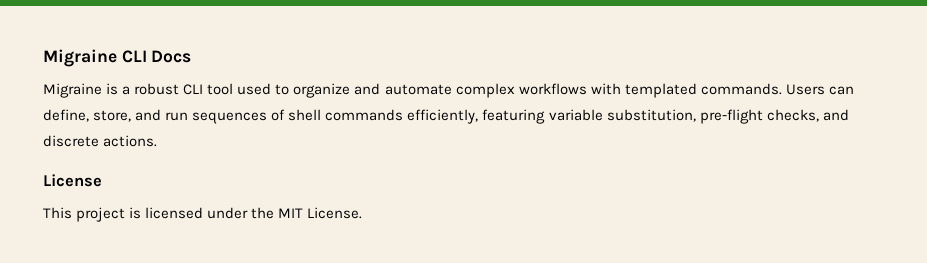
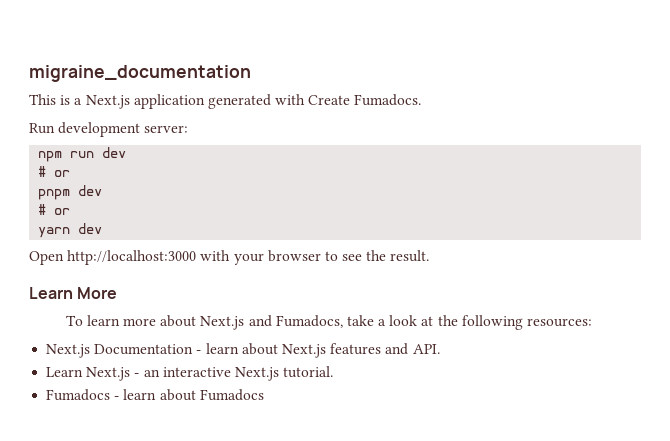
- Migraine CLI Docs
- Migraine is a robust CLI tool used to organize and automate complex workflows with templated commands. Users can define, store, and run sequences of shell commands efficiently, featuring variable substitution, pre-flight checks, and discrete actions.
- License
- This project is licensed under the MIT License.
+ migraine_documentation
+ This is a Next.js application generated with Create Fumadocs.
+ Run development server:
+ npm run dev
+ # or
+ pnpm dev
+ # or
+ yarn dev
+ Open http://localhost:3000 with your browser to see the result.
+ Learn More
+ To learn more about Next.js and Fumadocs, take a look at the following resources:
+ Next.js Documentation - learn about Next.js features and API.
+ Learn Next.js - an interactive Next.js tutorial.
+ Fumadocs - learn about Fumadocs

